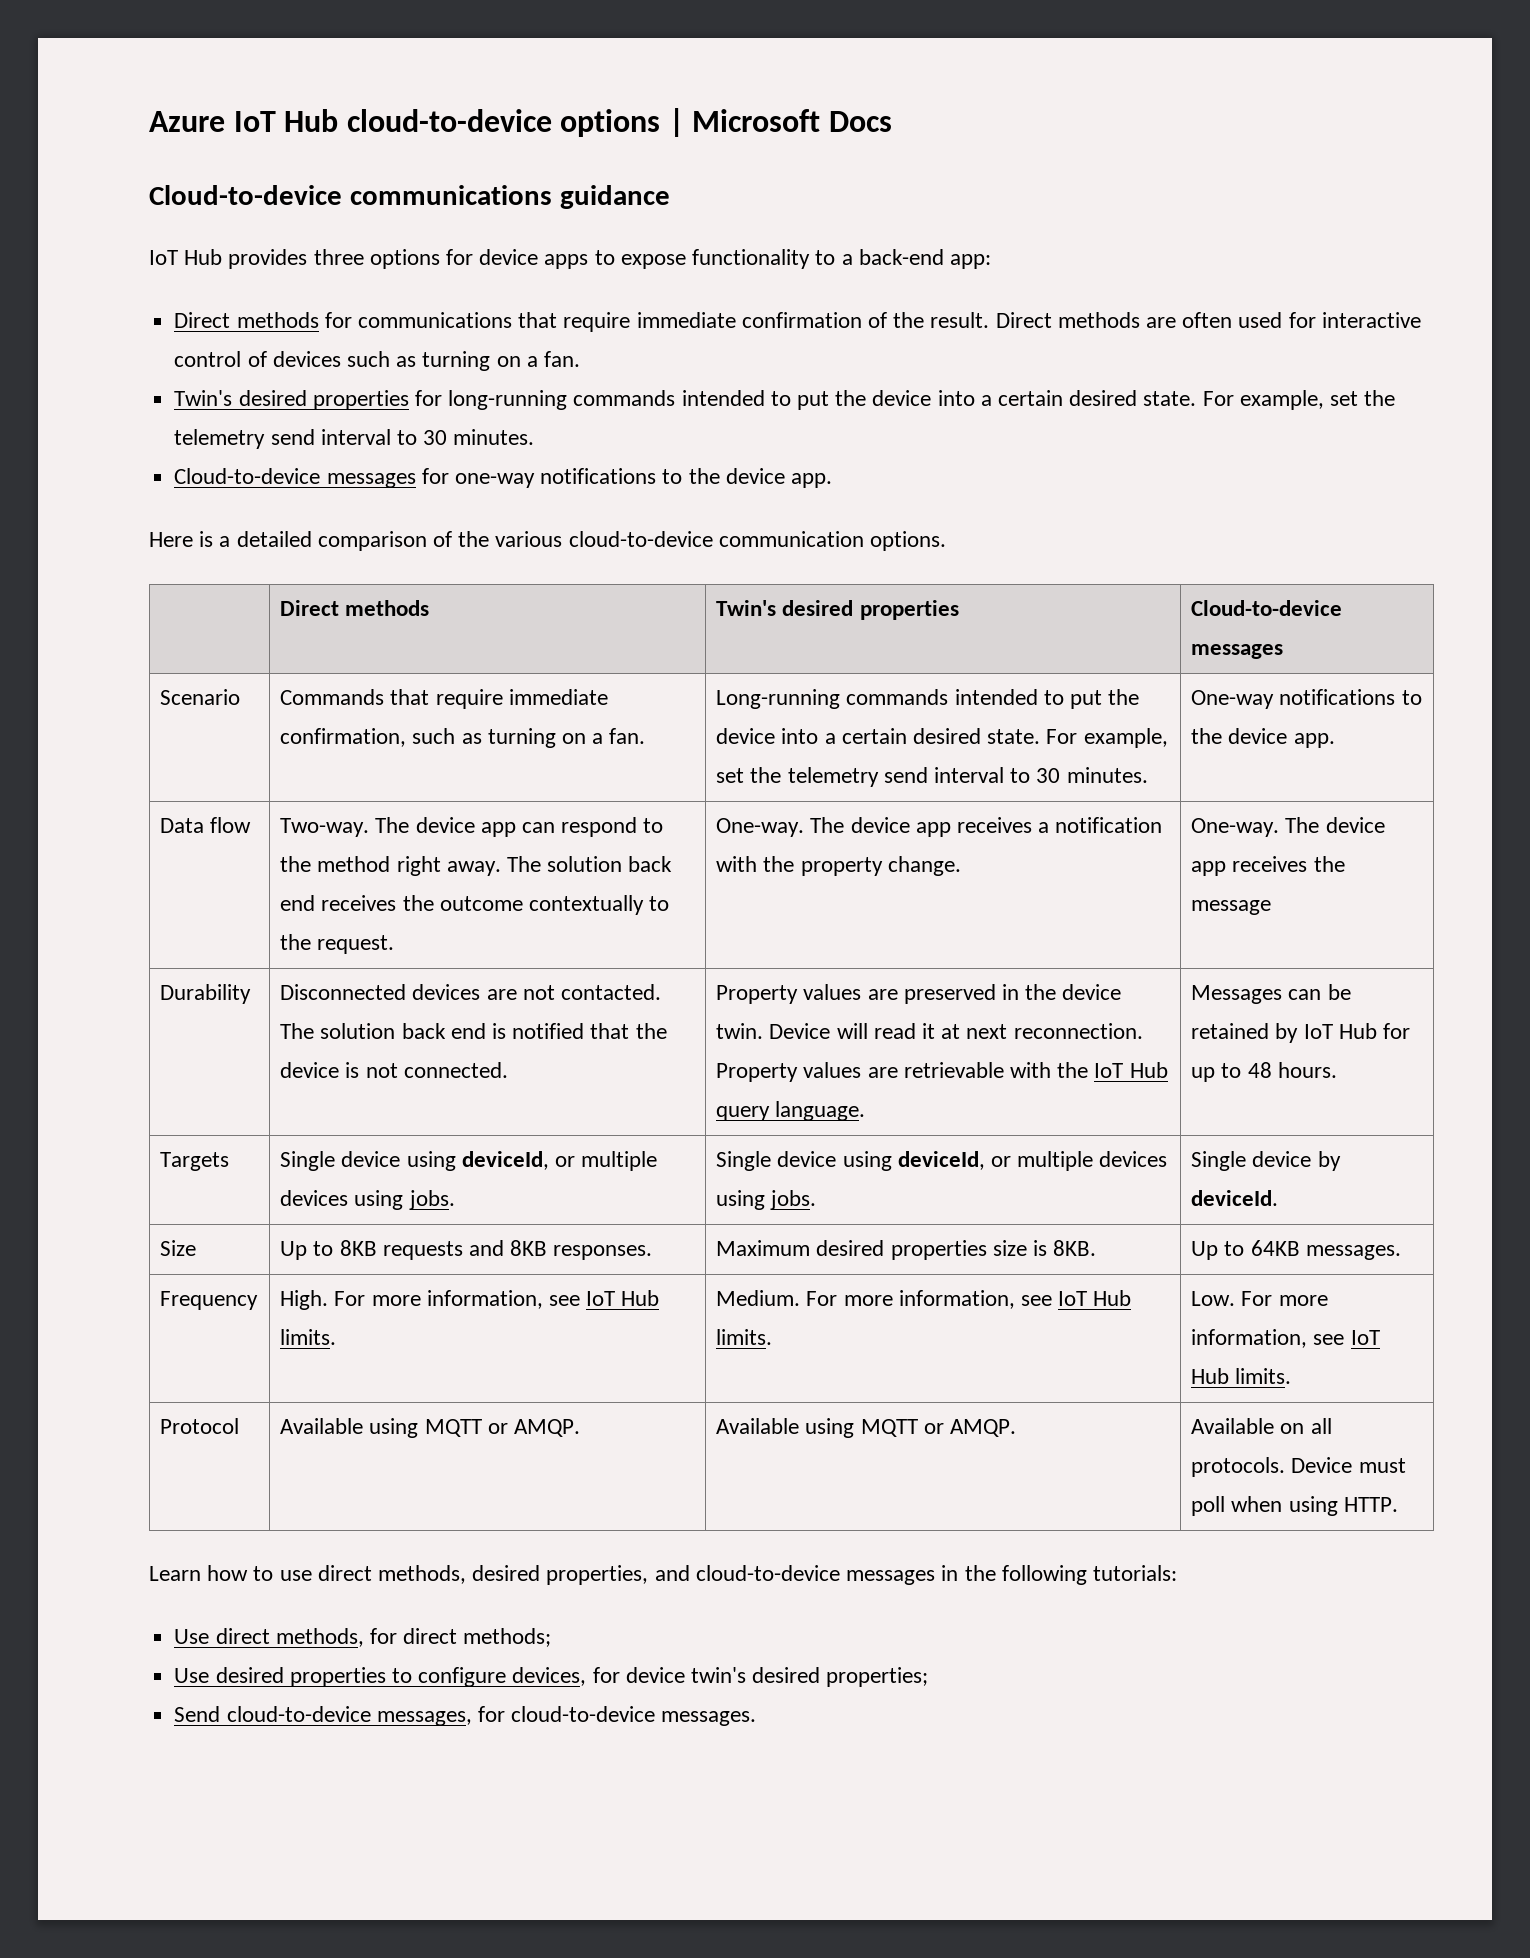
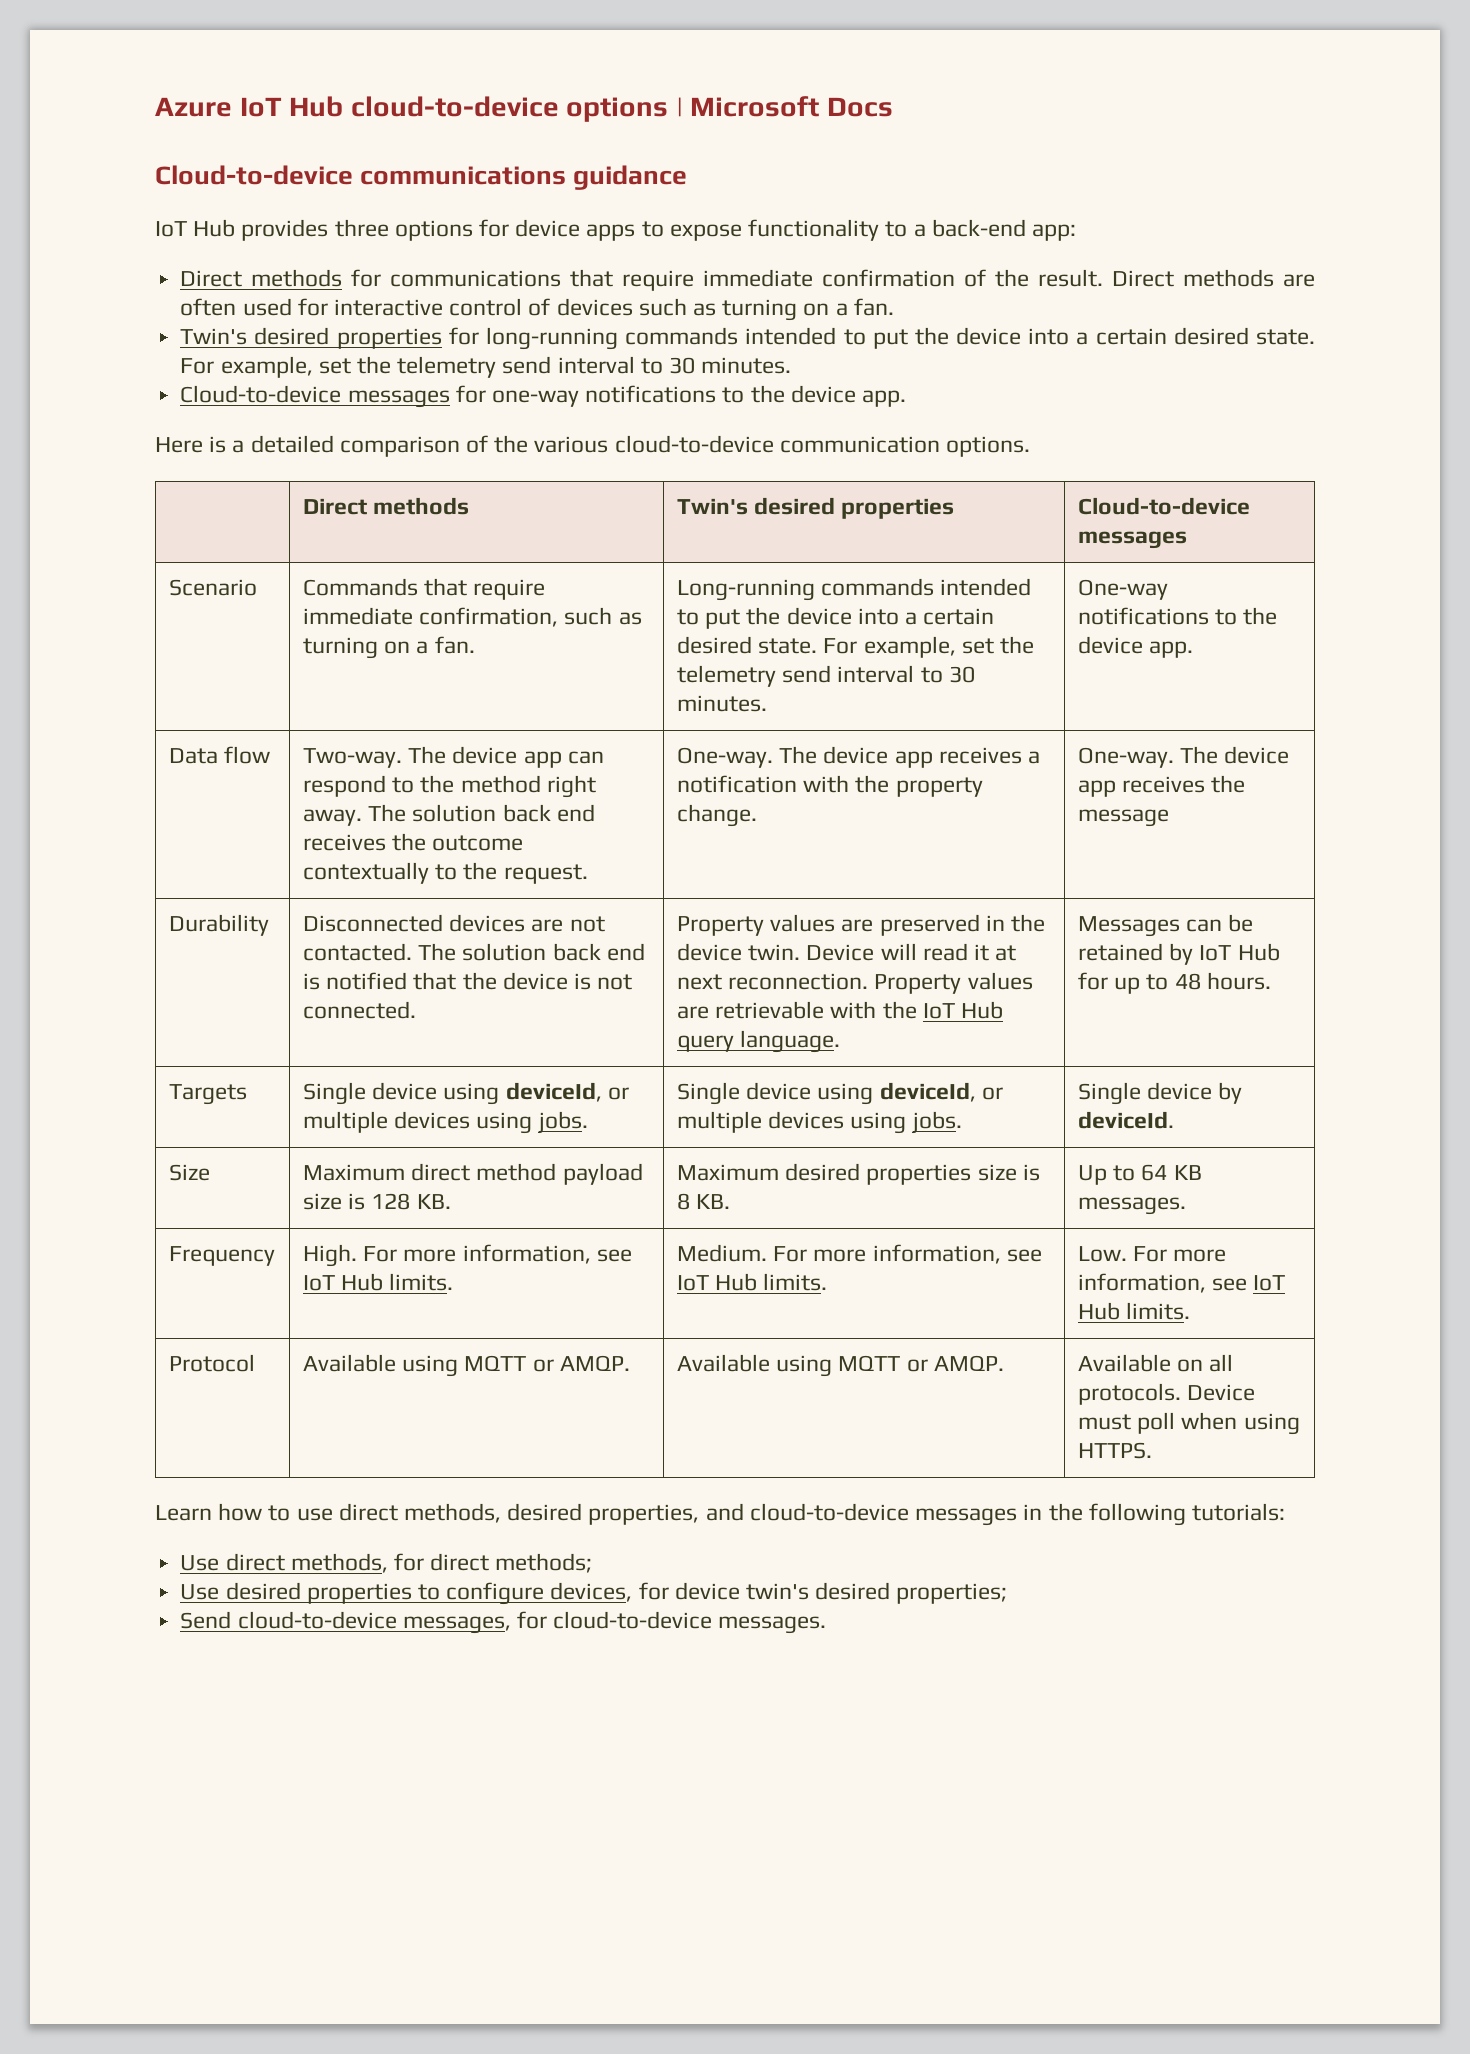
- Size | Up to 8KB requests and 8KB responses. | Maximum desired properties size is 8KB. | Up to 64KB messages.
+ Size | Maximum direct method payload size is 128 KB. | Maximum desired properties size is 8 KB. | Up to 64 KB messages.
- Protocol | Available using MQTT or AMQP. | Available using MQTT or AMQP. | Available on all protocols. Device must poll when using HTTP.
+ Protocol | Available using MQTT or AMQP. | Available using MQTT or AMQP. | Available on all protocols. Device must poll when using HTTPS.

